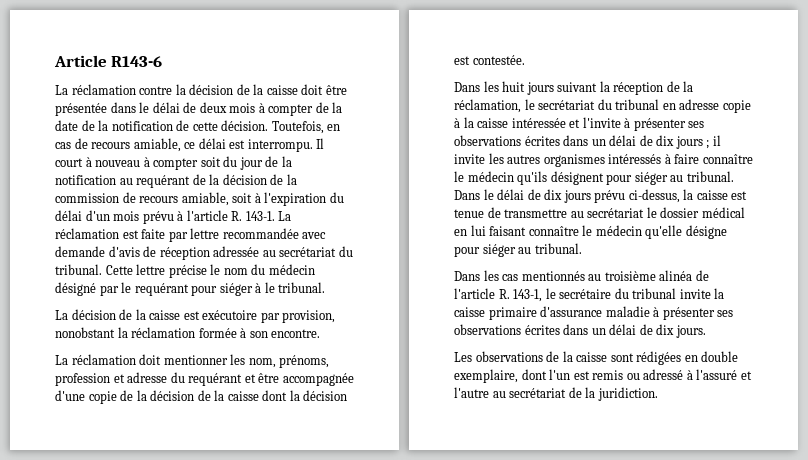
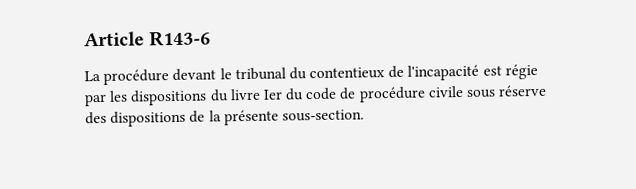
- La réclamation contre la décision de la caisse doit être présentée dans le délai de deux mois à compter de la date de la notification de cette décision. Toutefois, en cas de recours amiable, ce délai est interrompu. Il court à nouveau à compter soit du jour de la notification au requérant de la décision de la commission de recours amiable, soit à l'expiration du délai d'un mois prévu à l'article R. 143-1. La réclamation est faite par lettre recommandée avec demande d'avis de réception adressée au secrétariat du tribunal. Cette lettre précise le nom du médecin désigné par le requérant pour siéger à le tribunal.
- La décision de la caisse est exécutoire par provision, nonobstant la réclamation formée à son encontre.
- La réclamation doit mentionner les nom, prénoms, profession et adresse du requérant et être accompagnée d'une copie de la décision de la caisse dont la décision est contestée.
- Dans les huit jours suivant la réception de la réclamation, le secrétariat du tribunal en adresse copie à la caisse intéressée et l'invite à présenter ses observations écrites dans un délai de dix jours ; il invite les autres organismes intéressés à faire connaître le médecin qu'ils désignent pour siéger au tribunal. Dans le délai de dix jours prévu ci-dessus, la caisse est tenue de transmettre au secrétariat le dossier médical en lui faisant connaître le médecin qu'elle désigne pour siéger au tribunal.
- Dans les cas mentionnés au troisième alinéa de l'article R. 143-1, le secrétaire du tribunal invite la caisse primaire d'assurance maladie à présenter ses observations écrites dans un délai de dix jours.
- Les observations de la caisse sont rédigées en double exemplaire, dont l'un est remis ou adressé à l'assuré et l'autre au secrétariat de la juridiction.
+ La procédure devant le tribunal du contentieux de l'incapacité est régie par les dispositions du livre Ier du code de procédure civile sous réserve des dispositions de la présente sous-section.

